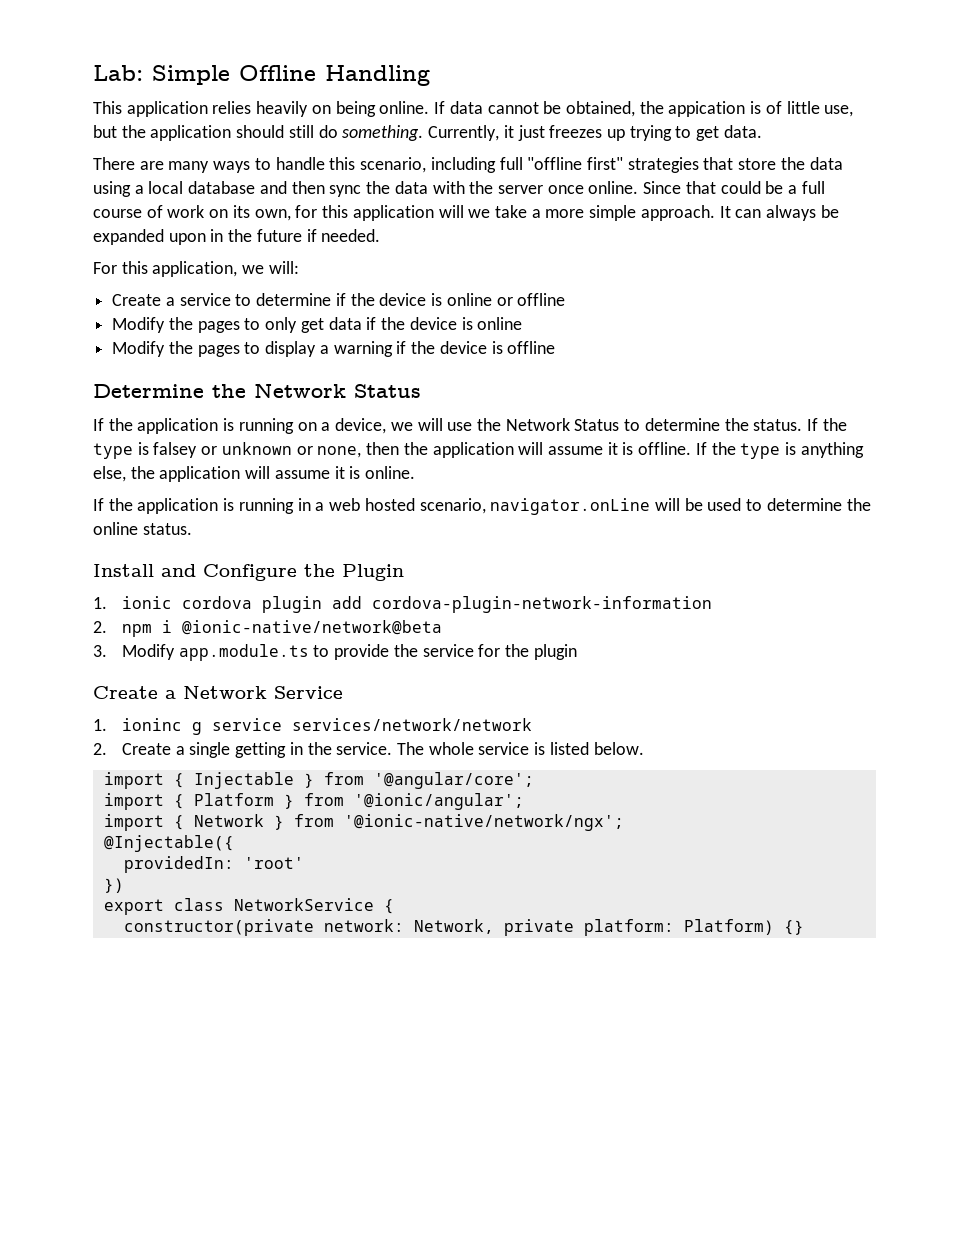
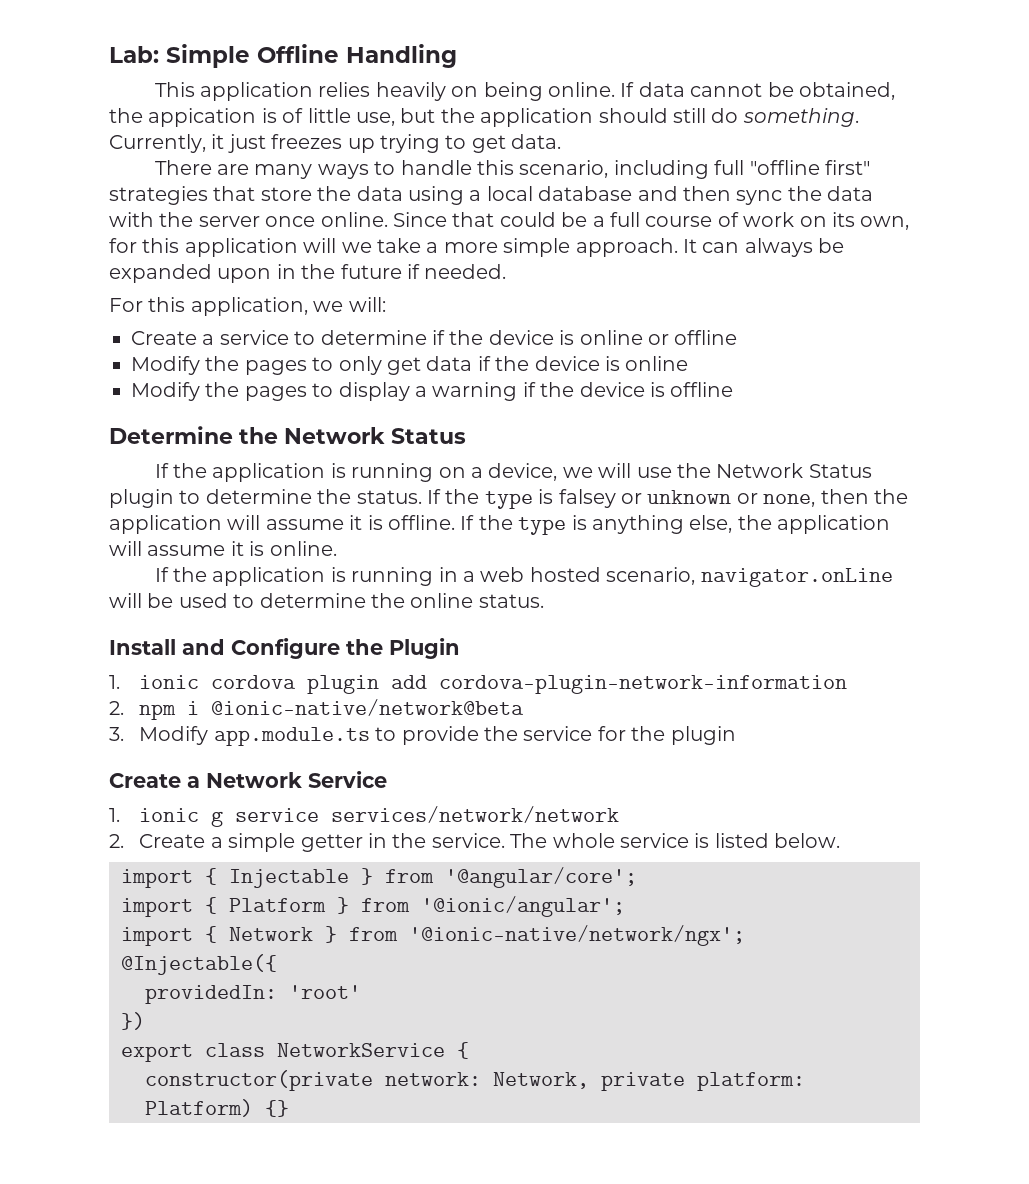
- If the application is running on a device, we will use the Network Status to determine the status.
+ If the application is running on a device, we will use the Network Status plugin to determine the status.
- 1. ioninc g service services/network/network
+ 1. ionic g service services/network/network
- 2. Create a single getting in the service.
+ 2. Create a simple getter in the service.

